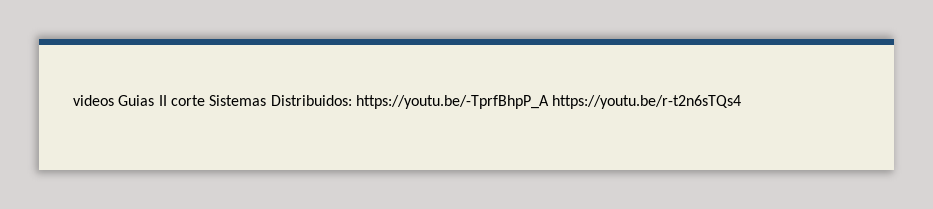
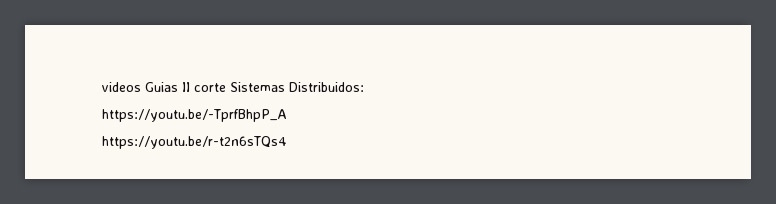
- videos Guias II corte Sistemas Distribuidos: https://youtu.be/-TprfBhpP_A https://youtu.be/r-t2n6sTQs4
+ videos Guias II corte Sistemas Distribuidos:
+ https://youtu.be/-TprfBhpP_A
+ https://youtu.be/r-t2n6sTQs4

